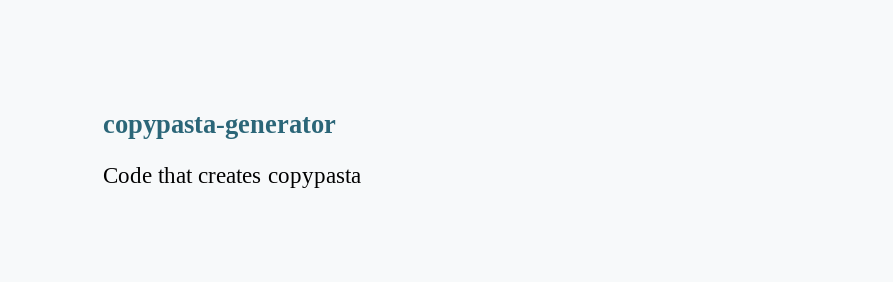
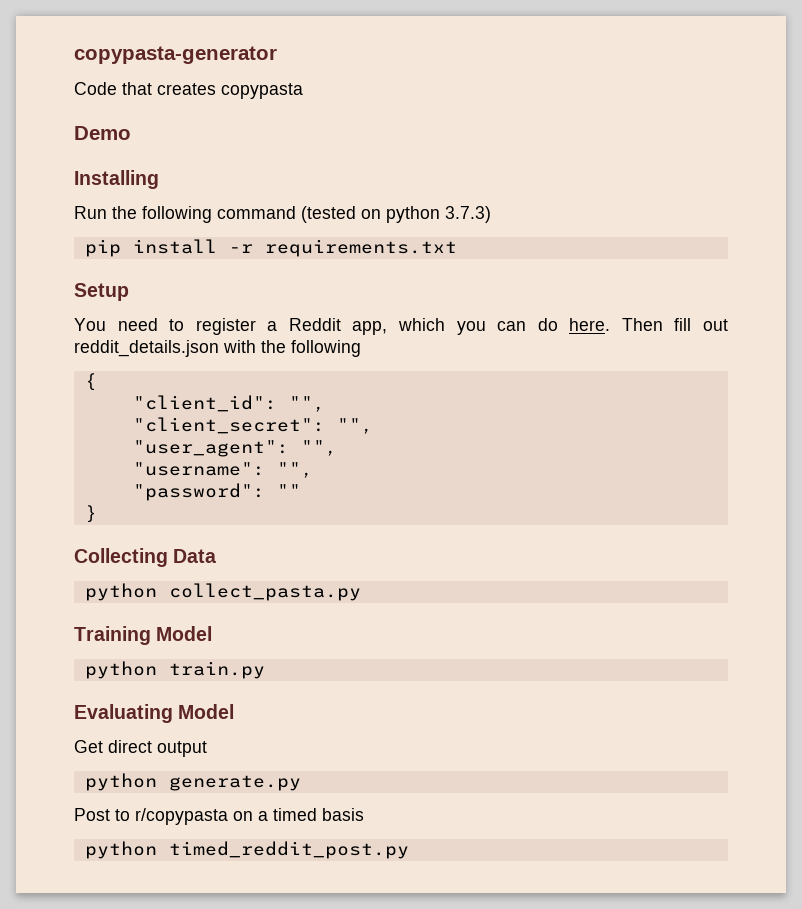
+ Demo
+ Installing
+ Run the following command (tested on python 3.7.3)
+ pip install -r requirements.txt
+ Setup
+ You need to register a Reddit app, which you can do here. Then fill out reddit_details.json with the following
+ {
+ "client_id": "",
+ "client_secret": "",
+ "user_agent": "",
+ "username": "",
+ "password": ""
+ }
+ Collecting Data
+ python collect_pasta.py
+ Training Model
+ python train.py
+ Evaluating Model
+ Get direct output
+ python generate.py
+ Post to r/copypasta on a timed basis
+ python timed_reddit_post.py

